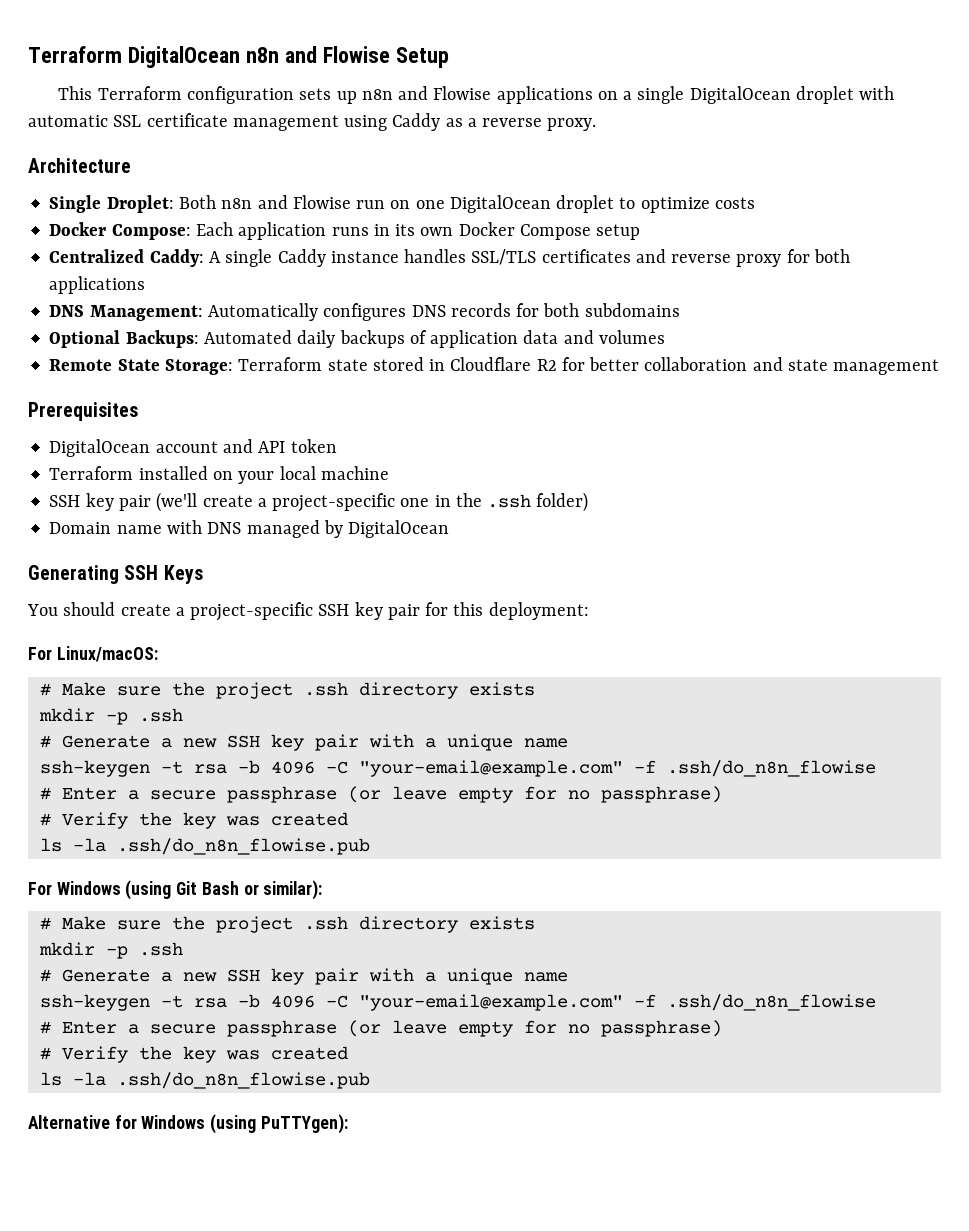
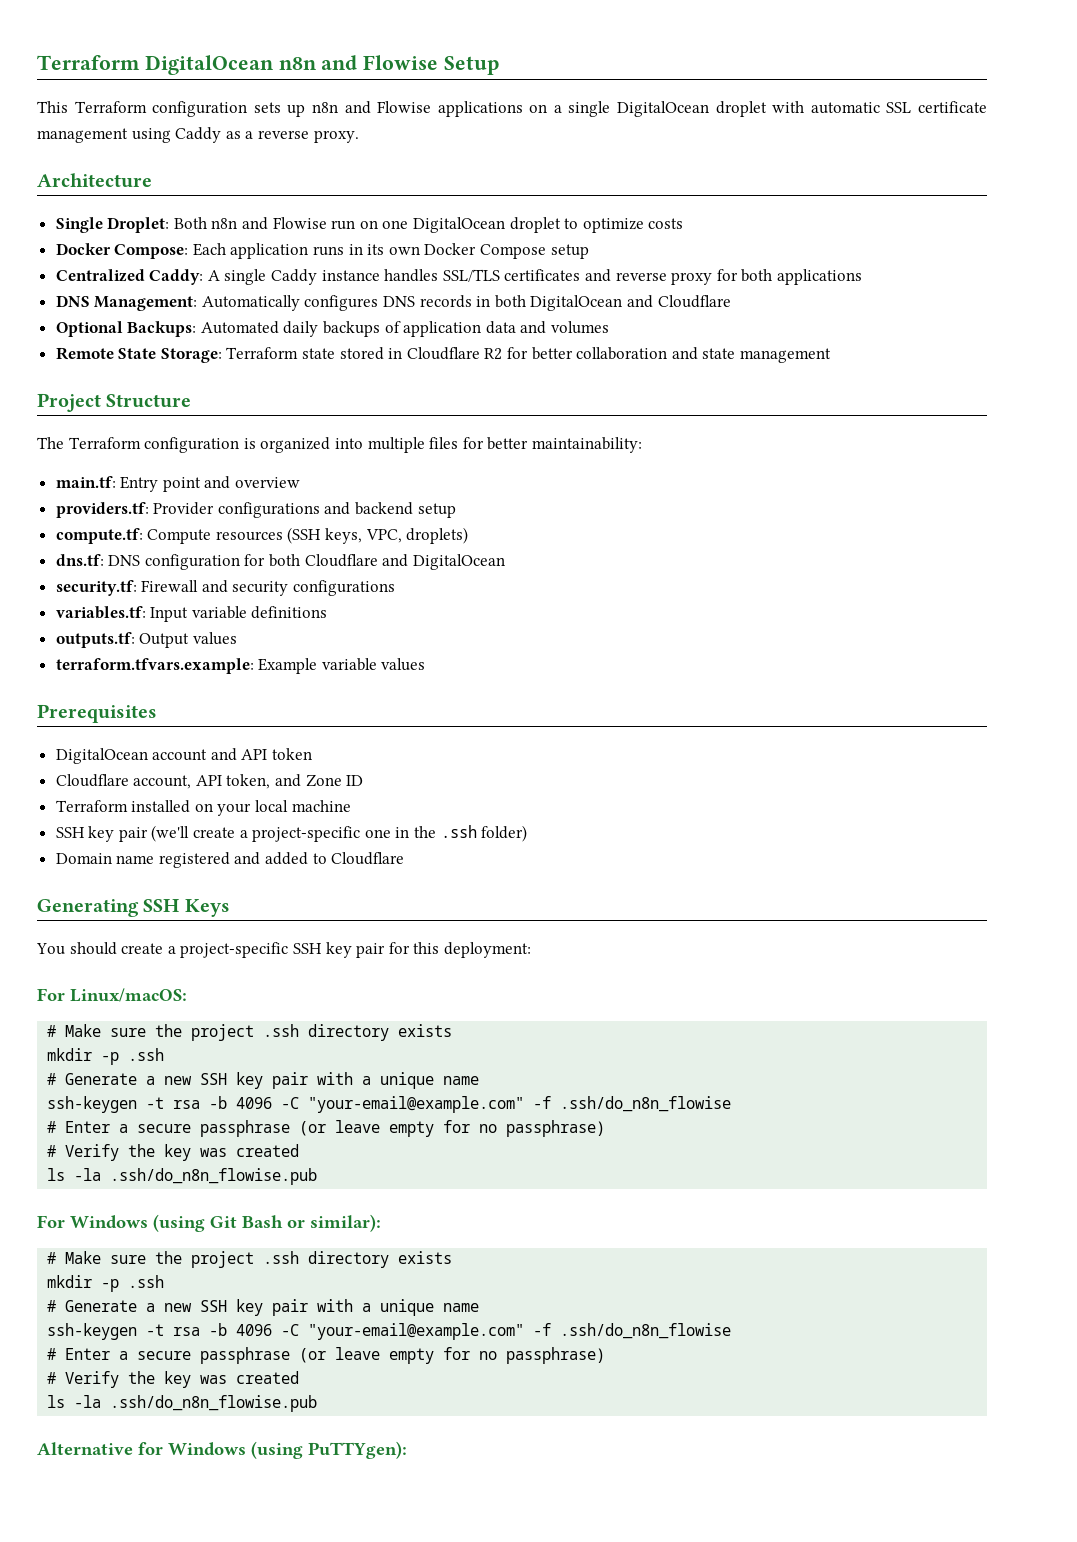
- DNS Management: Automatically configures DNS records for both subdomains
+ DNS Management: Automatically configures DNS records in both DigitalOcean and Cloudflare
+ Project Structure
+ The Terraform configuration is organized into multiple files for better maintainability:
+ main.tf: Entry point and overview
+ providers.tf: Provider configurations and backend setup
+ compute.tf: Compute resources (SSH keys, VPC, droplets)
+ dns.tf: DNS configuration for both Cloudflare and DigitalOcean
+ security.tf: Firewall and security configurations
+ variables.tf: Input variable definitions
+ outputs.tf: Output values
+ terraform.tfvars.example: Example variable values
+ Cloudflare account, API token, and Zone ID
- Domain name with DNS managed by DigitalOcean
+ Domain name registered and added to Cloudflare

